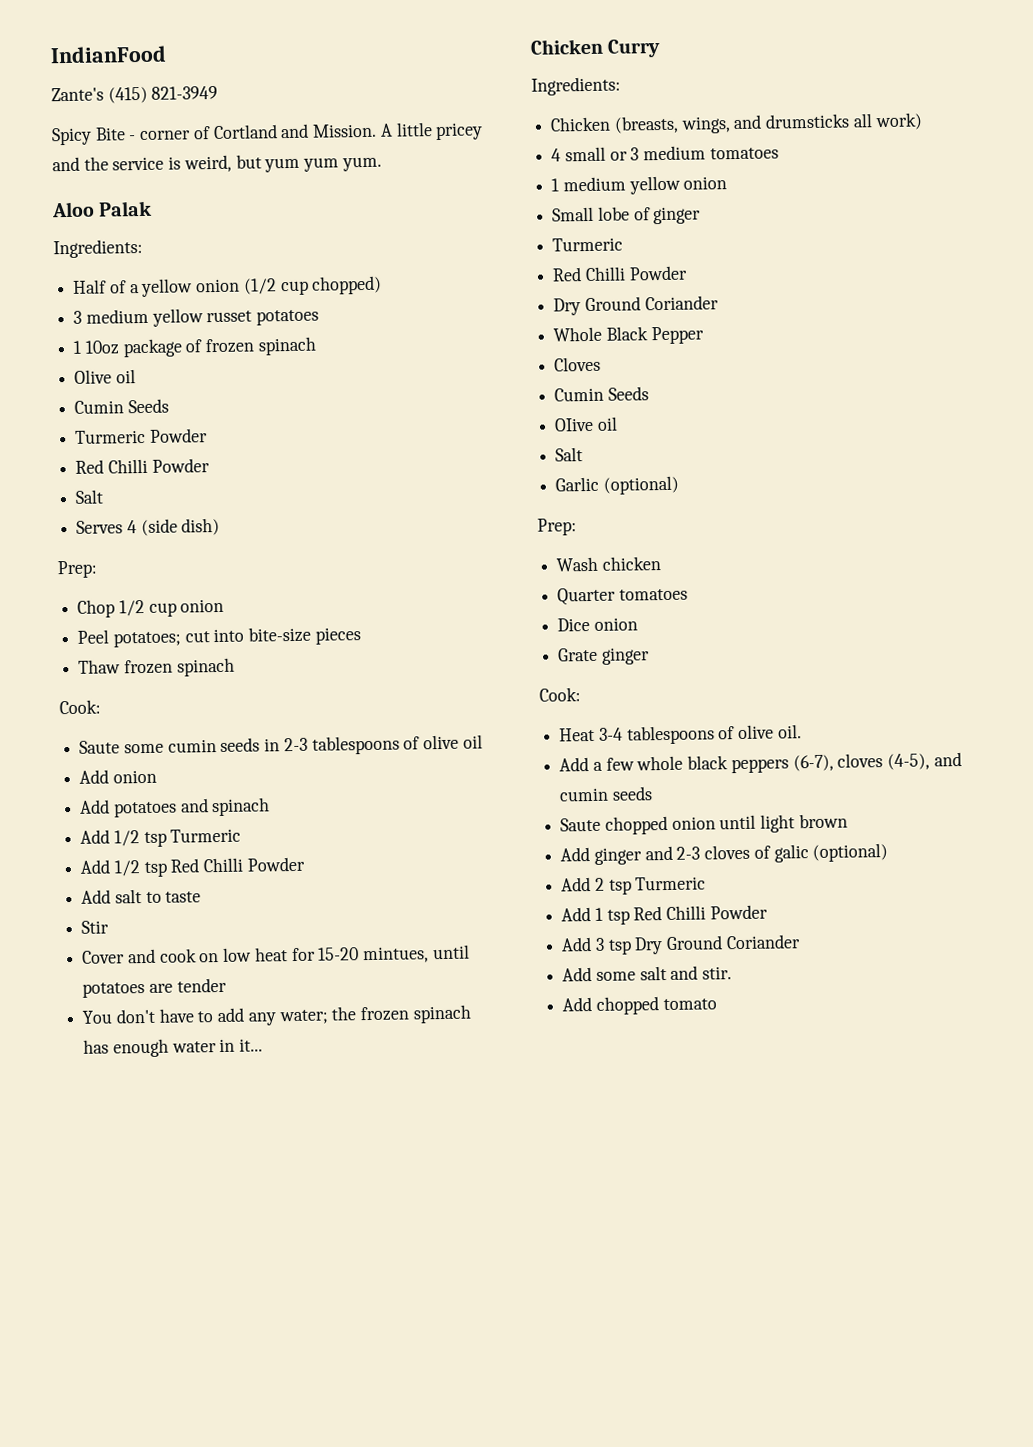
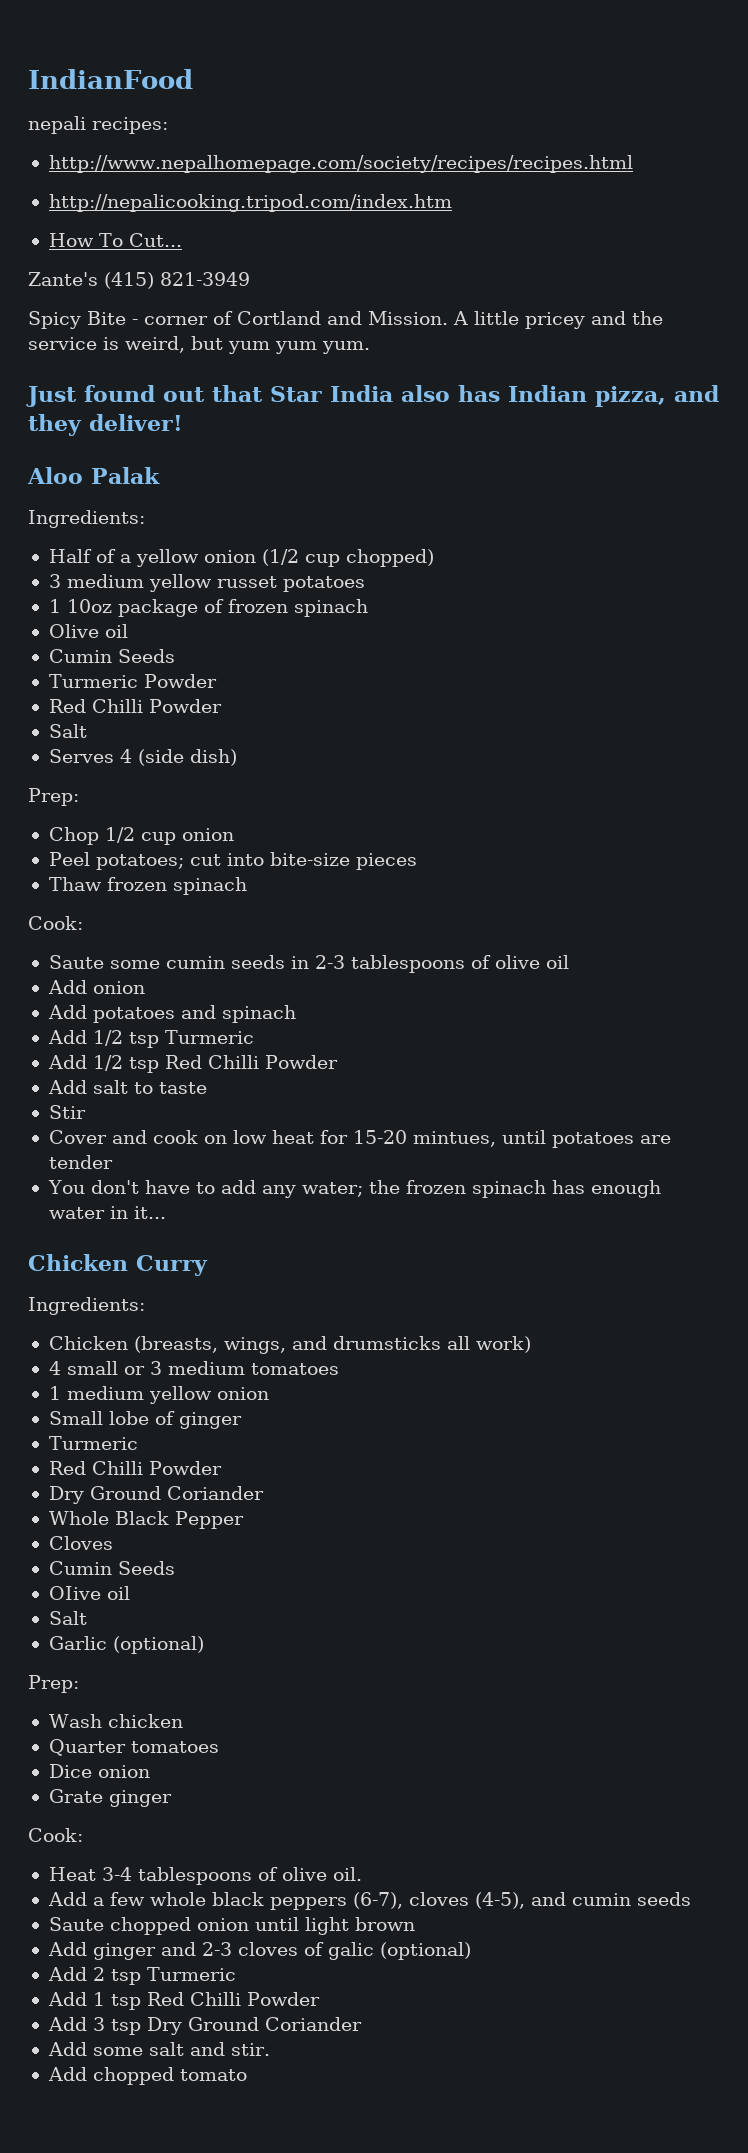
+ nepali recipes:
+ http://www.nepalhomepage.com/society/recipes/recipes.html
+ http://nepalicooking.tripod.com/index.htm
+ How To Cut...
+ Just found out that Star India also has Indian pizza, and they deliver!

